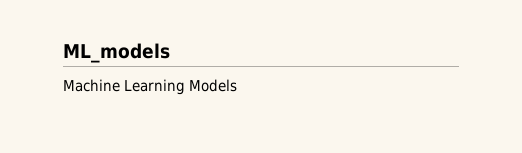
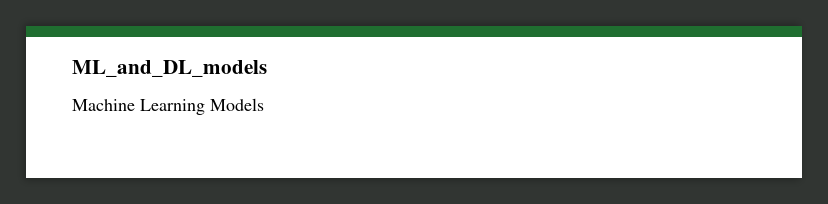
- ML_models
+ ML_and_DL_models

